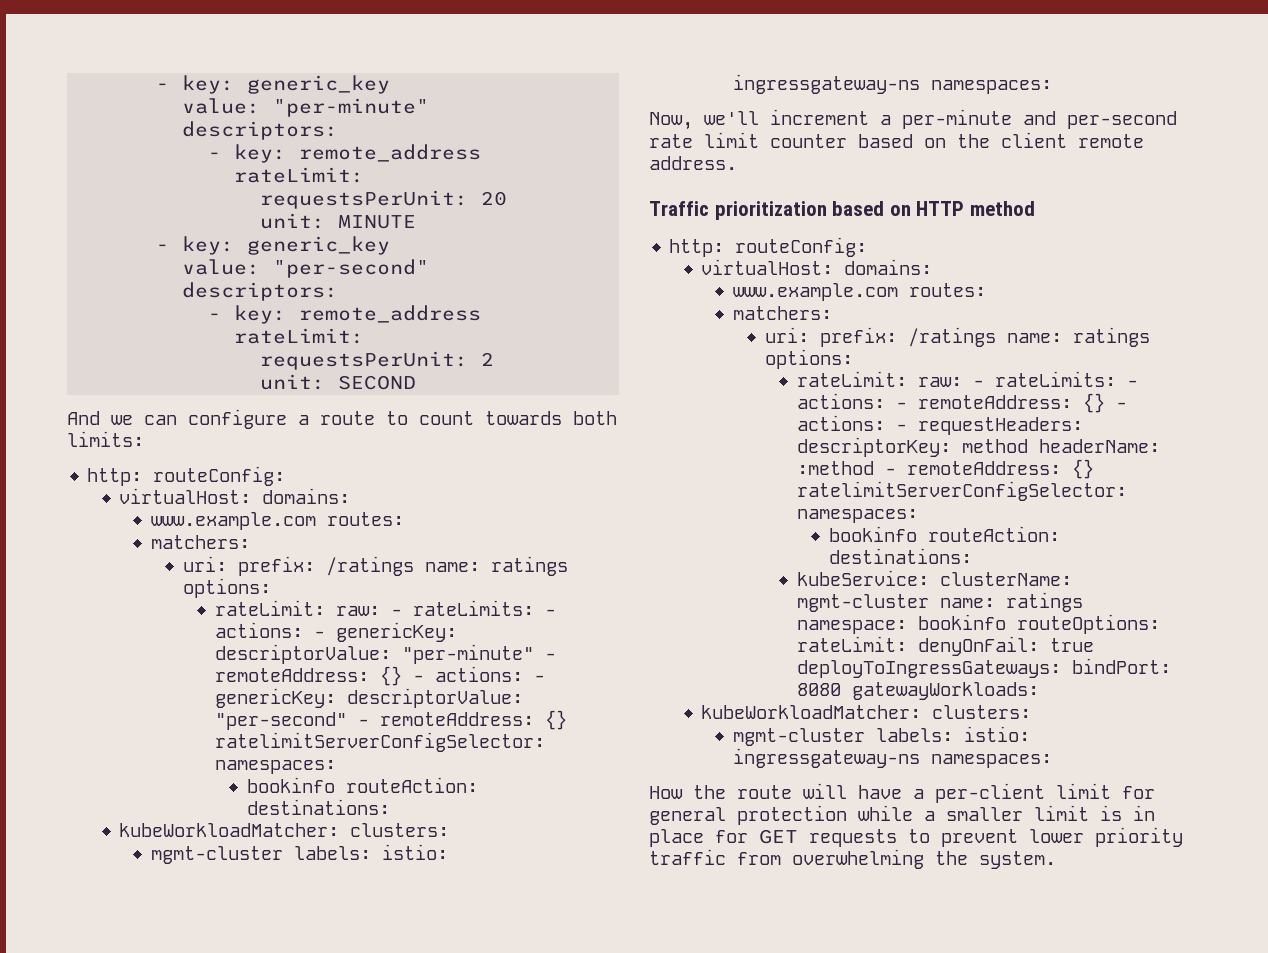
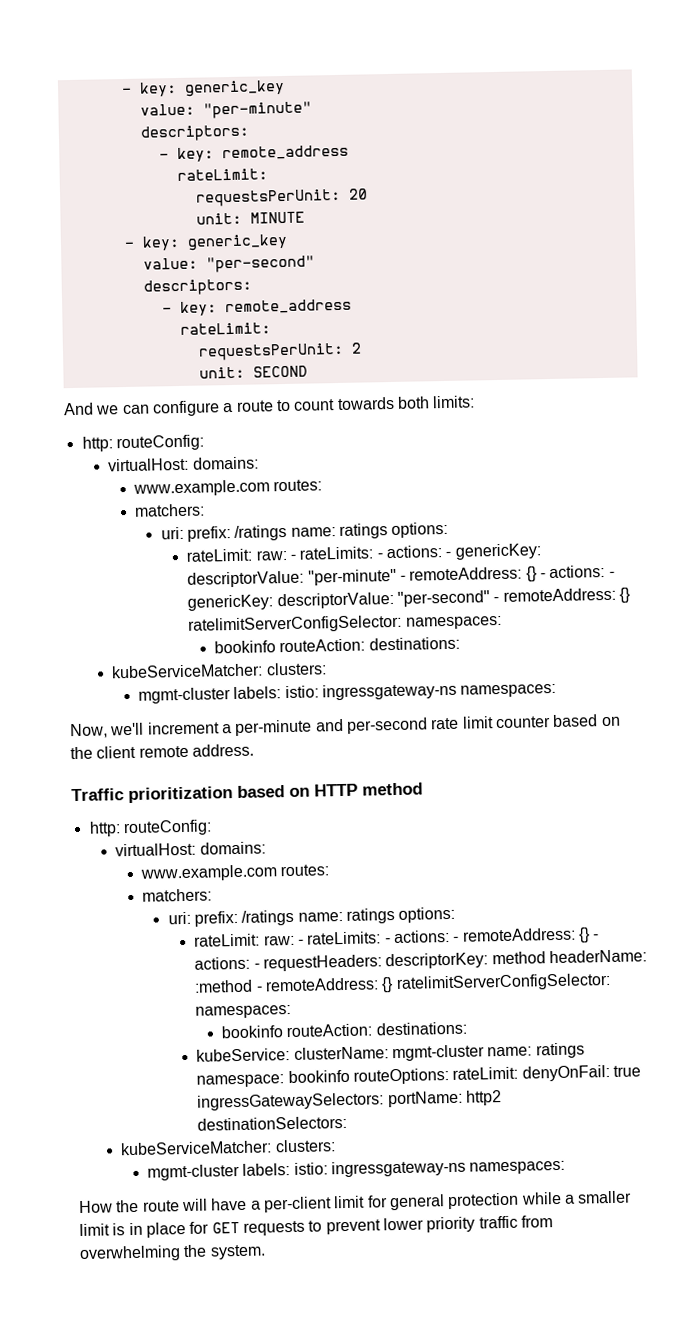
  rateLimit: raw: - rateLimits: - actions: - genericKey: descriptorValue: "per-minute" - remoteAddress: {} - actions: - genericKey: descriptorValue: "per-second" - remoteAddress: {} ratelimitServerConfigSelector: namespaces:
  bookinfo routeAction: destinations:
- kubeWorkloadMatcher: clusters:
+ kubeServiceMatcher: clusters:
- kubeService: clusterName: mgmt-cluster name: ratings namespace: bookinfo routeOptions: rateLimit: denyOnFail: true deployToIngressGateways: bindPort: 8080 gatewayWorkloads:
- kubeWorkloadMatcher: clusters:
+ kubeService: clusterName: mgmt-cluster name: ratings namespace: bookinfo routeOptions: rateLimit: denyOnFail: true ingressGatewaySelectors: portName: http2 destinationSelectors:
+ kubeServiceMatcher: clusters:

